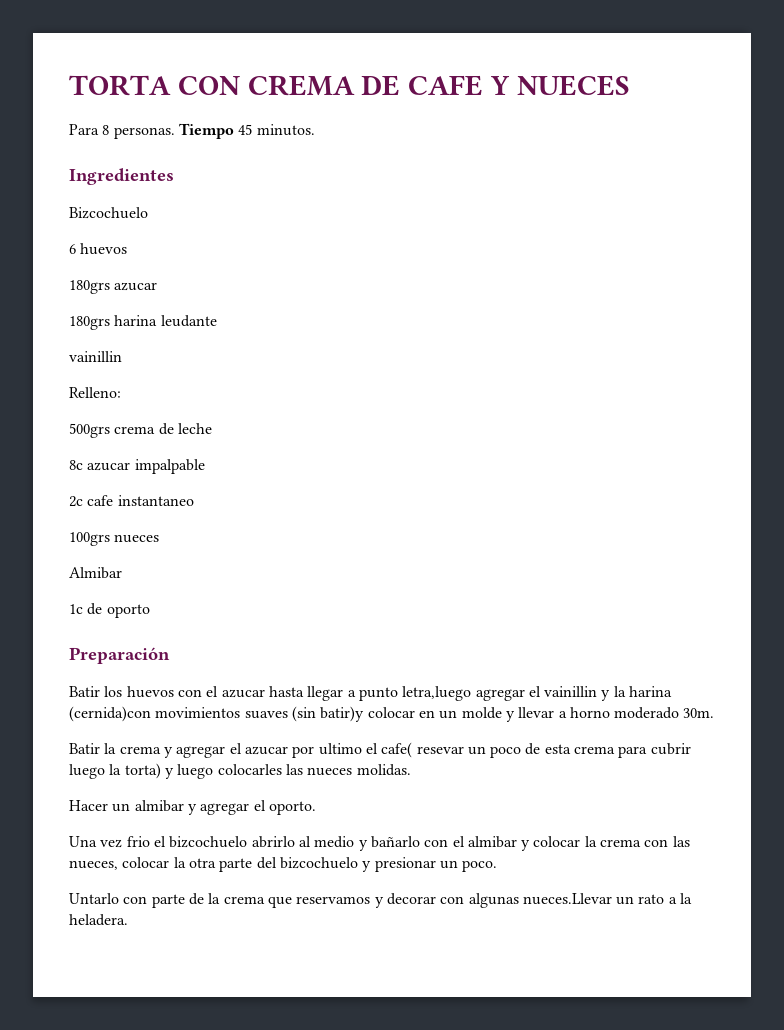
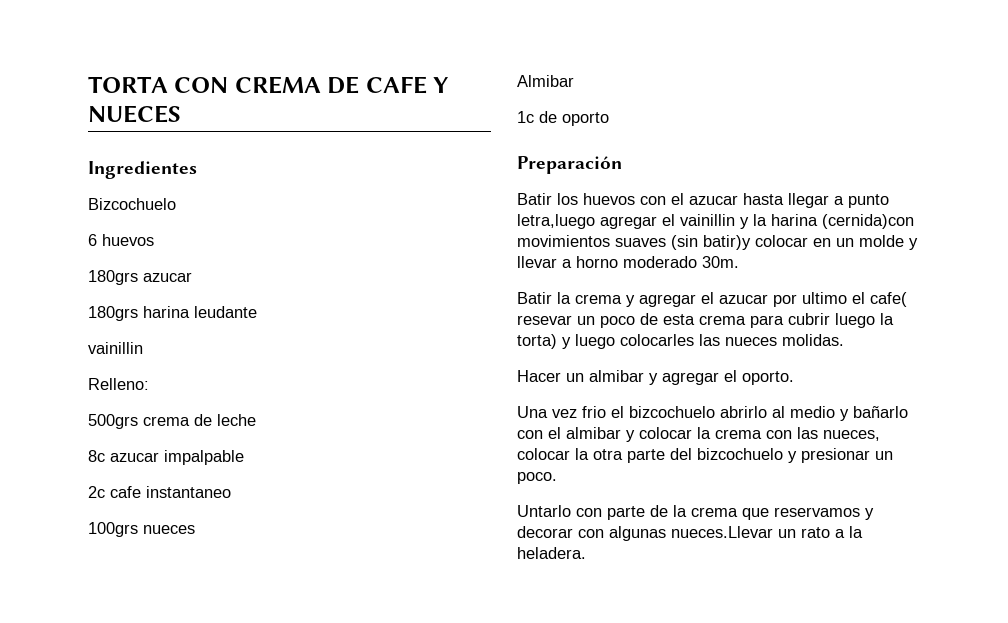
- Para 8 personas. Tiempo 45 minutos.

